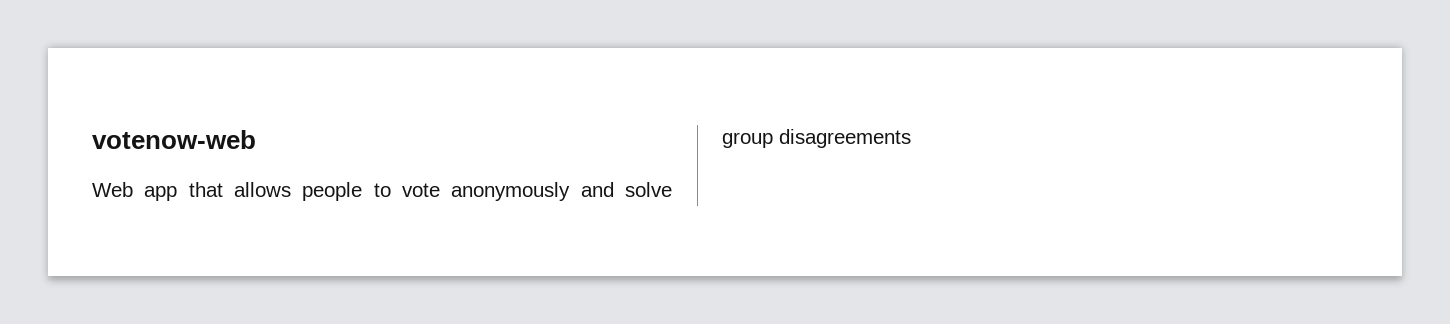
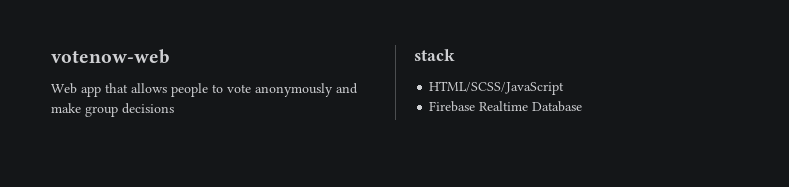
- Web app that allows people to vote anonymously and solve group disagreements
+ Web app that allows people to vote anonymously and make group decisions
+ stack
+ HTML/SCSS/JavaScript
+ Firebase Realtime Database

